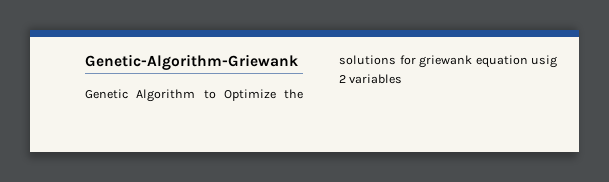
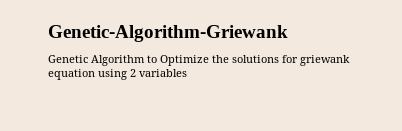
- Genetic Algorithm to Optimize the solutions for griewank equation usig 2 variables
+ Genetic Algorithm to Optimize the solutions for griewank equation using 2 variables

